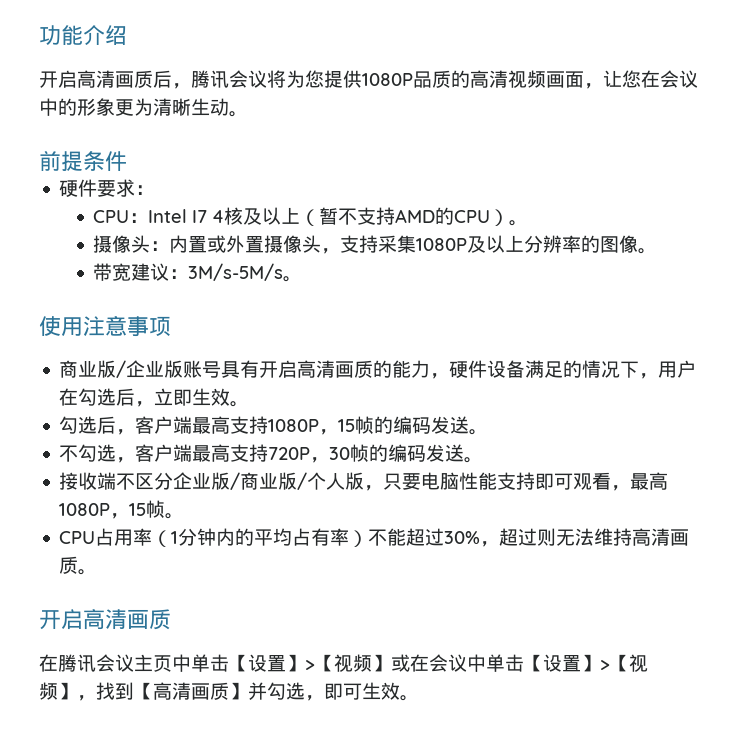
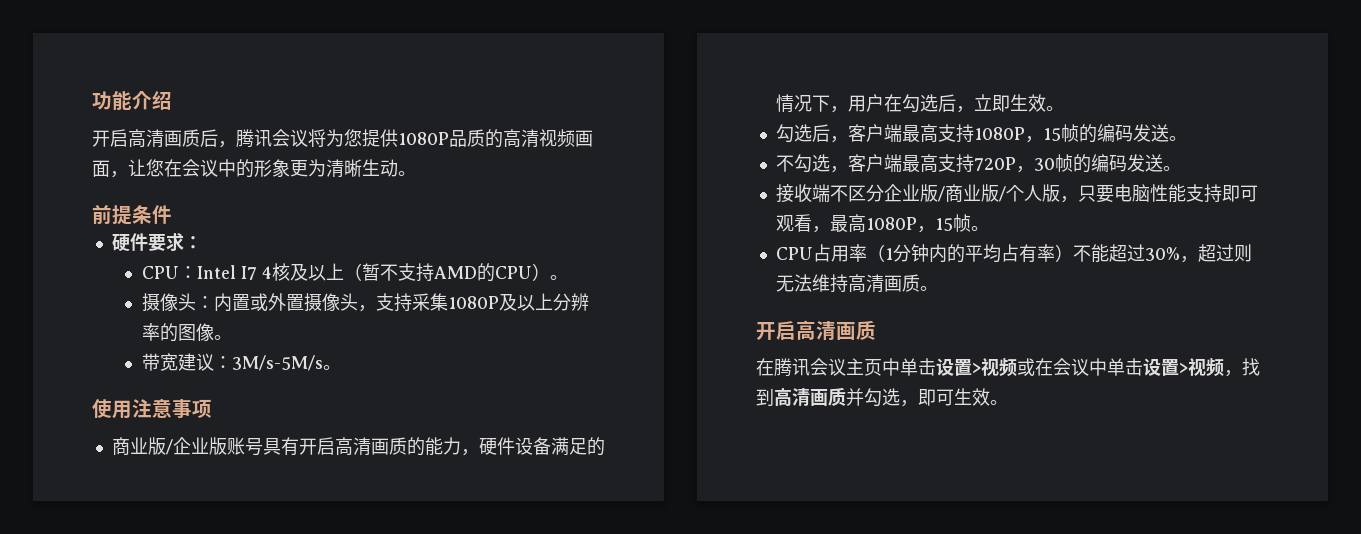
- 在腾讯会议主页中单击【设置】>【视频】或在会议中单击【设置】>【视频】，找到【高清画质】并勾选，即可生效。
+ 在腾讯会议主页中单击设置>视频或在会议中单击设置>视频，找到高清画质并勾选，即可生效。

